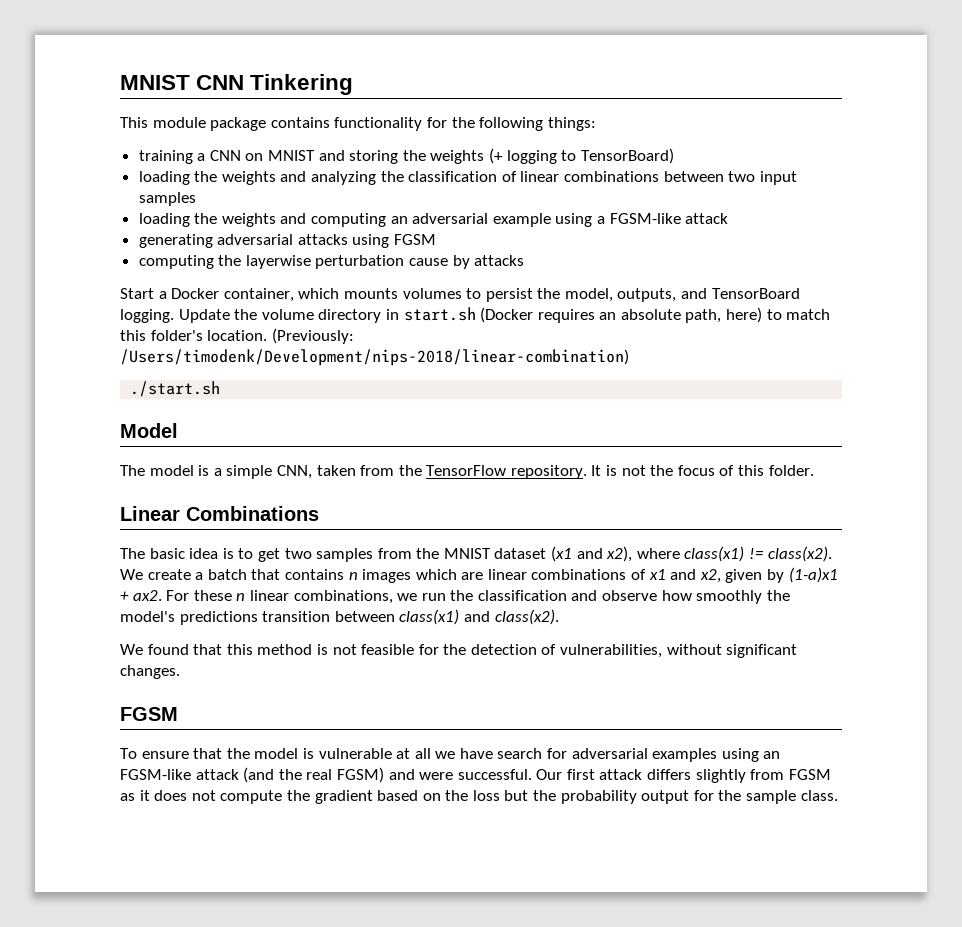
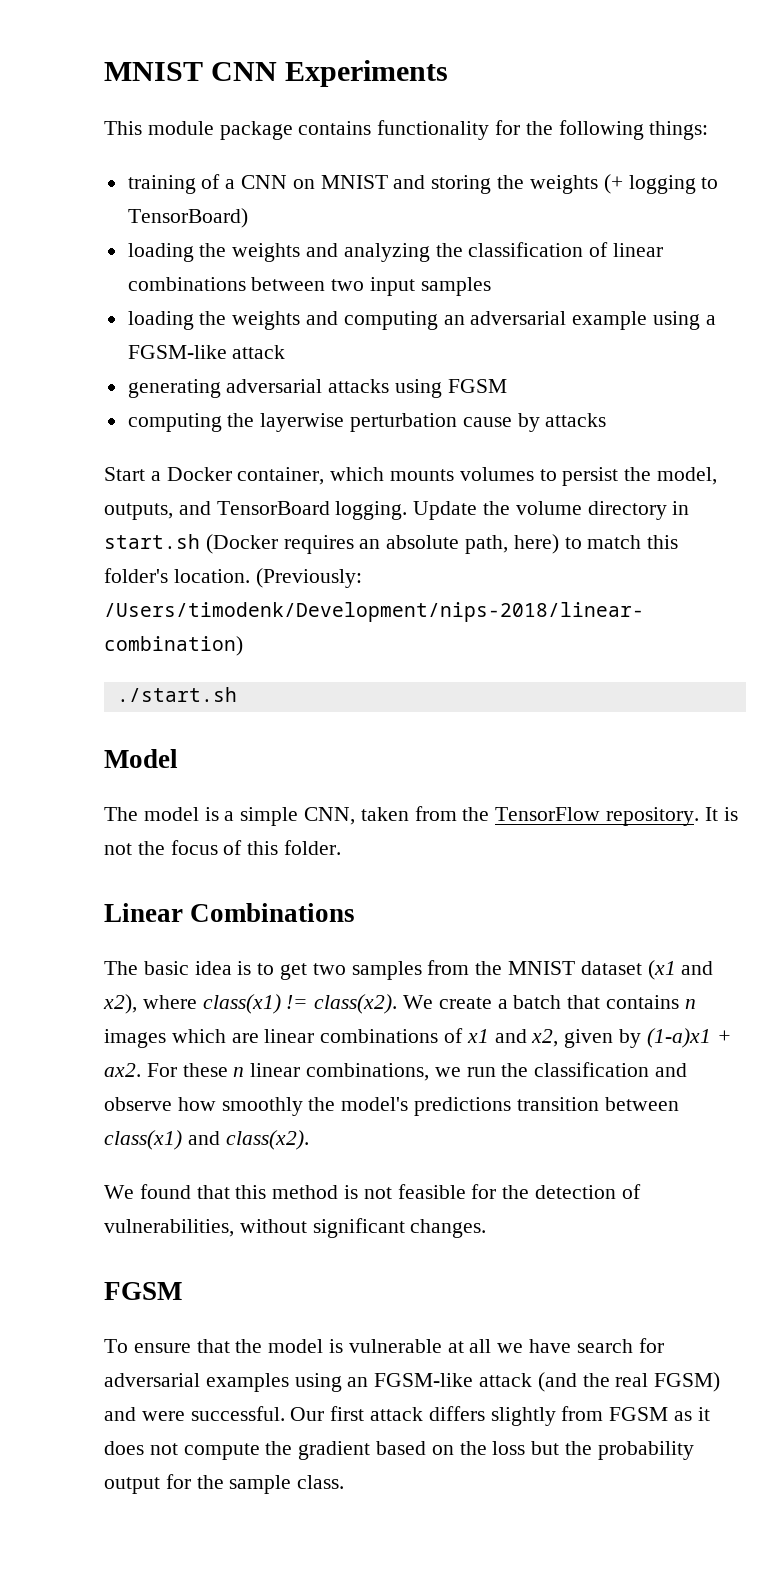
- MNIST CNN Tinkering
+ MNIST CNN Experiments
- training a CNN on MNIST and storing the weights (+ logging to TensorBoard)
+ training of a CNN on MNIST and storing the weights (+ logging to TensorBoard)

